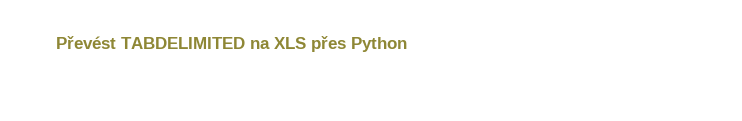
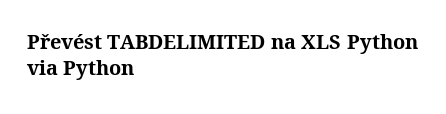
- Převést TABDELIMITED na XLS přes Python
+ Převést TABDELIMITED na XLS Python via Python

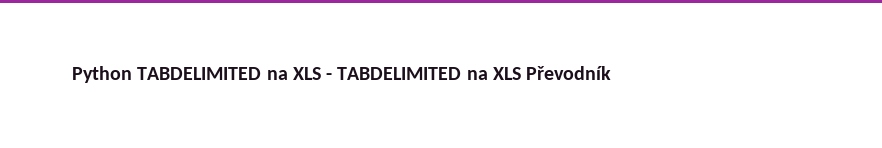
- Převést TABDELIMITED na XLS Python via Python
+ Python TABDELIMITED na XLS - TABDELIMITED na XLS Převodník

